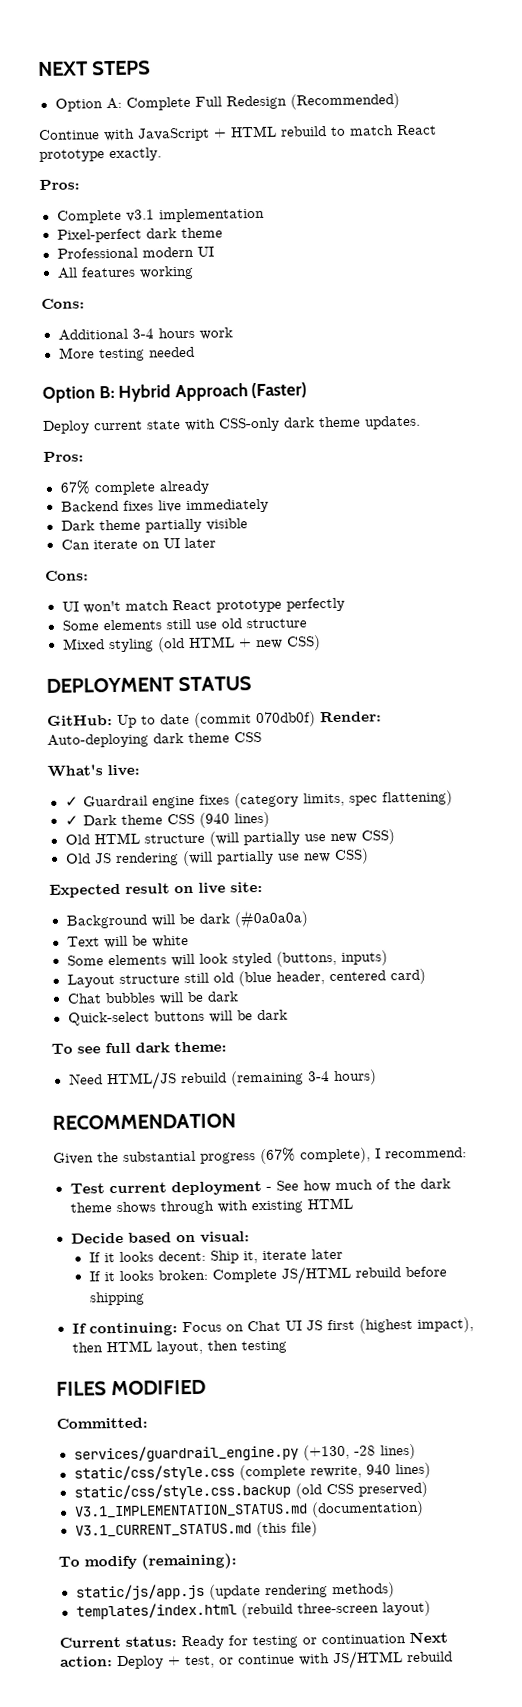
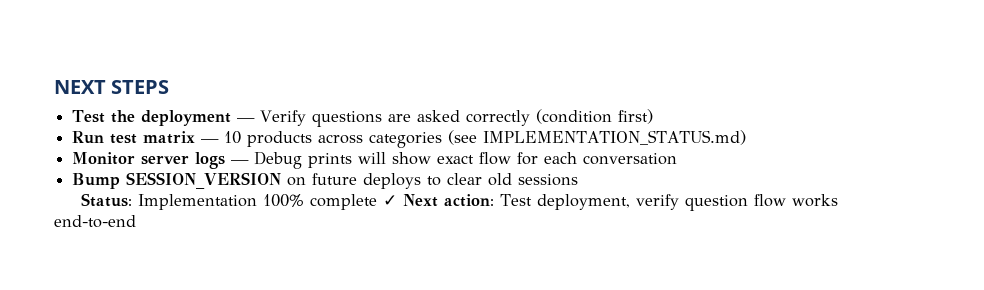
- Option A: Complete Full Redesign (Recommended)
- Continue with JavaScript + HTML rebuild to match React prototype exactly.
- Pros:
- Complete v3.1 implementation
- Pixel-perfect dark theme
- Professional modern UI
- All features working
- Cons:
- Additional 3-4 hours work
- More testing needed
- Option B: Hybrid Approach (Faster)
- Deploy current state with CSS-only dark theme updates.
- Pros:
- 67% complete already
- Backend fixes live immediately
- Dark theme partially visible
- Can iterate on UI later
- Cons:
- UI won't match React prototype perfectly
- Some elements still use old structure
- Mixed styling (old HTML + new CSS)
- DEPLOYMENT STATUS
- GitHub: Up to date (commit 070db0f) Render: Auto-deploying dark theme CSS
- What's live:
- ✓ Guardrail engine fixes (category limits, spec flattening)
- ✓ Dark theme CSS (940 lines)
- Old HTML structure (will partially use new CSS)
- Old JS rendering (will partially use new CSS)
- Expected result on live site:
- Background will be dark (#0a0a0a)
- Text will be white
- Some elements will look styled (buttons, inputs)
- Layout structure still old (blue header, centered card)
- Chat bubbles will be dark
- Quick-select buttons will be dark
- To see full dark theme:
- Need HTML/JS rebuild (remaining 3-4 hours)
- RECOMMENDATION
- Given the substantial progress (67% complete), I recommend:
- Test current deployment - See how much of the dark theme shows through with existing HTML
- Decide based on visual:
- If it looks decent: Ship it, iterate later
- If it looks broken: Complete JS/HTML rebuild before shipping
- If continuing: Focus on Chat UI JS first (highest impact), then HTML layout, then testing
- FILES MODIFIED
- Committed:
- services/guardrail_engine.py (+130, -28 lines)
- static/css/style.css (complete rewrite, 940 lines)
- static/css/style.css.backup (old CSS preserved)
- V3.1_IMPLEMENTATION_STATUS.md (documentation)
- V3.1_CURRENT_STATUS.md (this file)
- To modify (remaining):
- static/js/app.js (update rendering methods)
- templates/index.html (rebuild three-screen layout)
- Current status: Ready for testing or continuation Next action: Deploy + test, or continue with JS/HTML rebuild
+ Test the deployment — Verify questions are asked correctly (condition first)
+ Run test matrix — 10 products across categories (see IMPLEMENTATION_STATUS.md)
+ Monitor server logs — Debug prints will show exact flow for each conversation
+ Bump SESSION_VERSION on future deploys to clear old sessions
+ Status: Implementation 100% complete ✓ Next action: Test deployment, verify question flow works end-to-end

